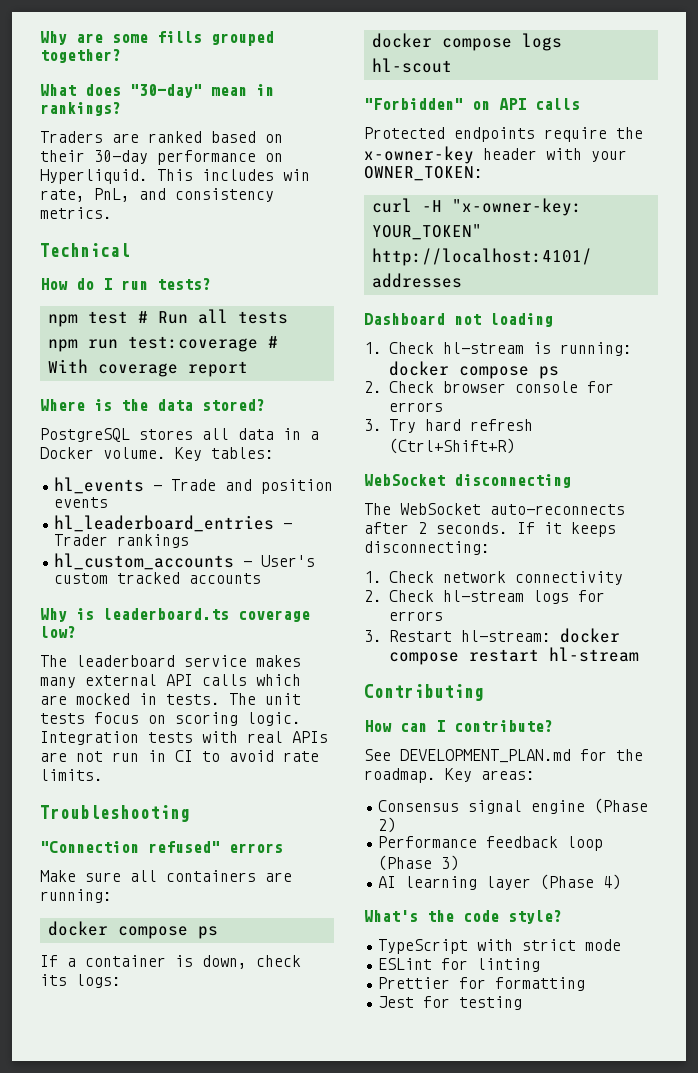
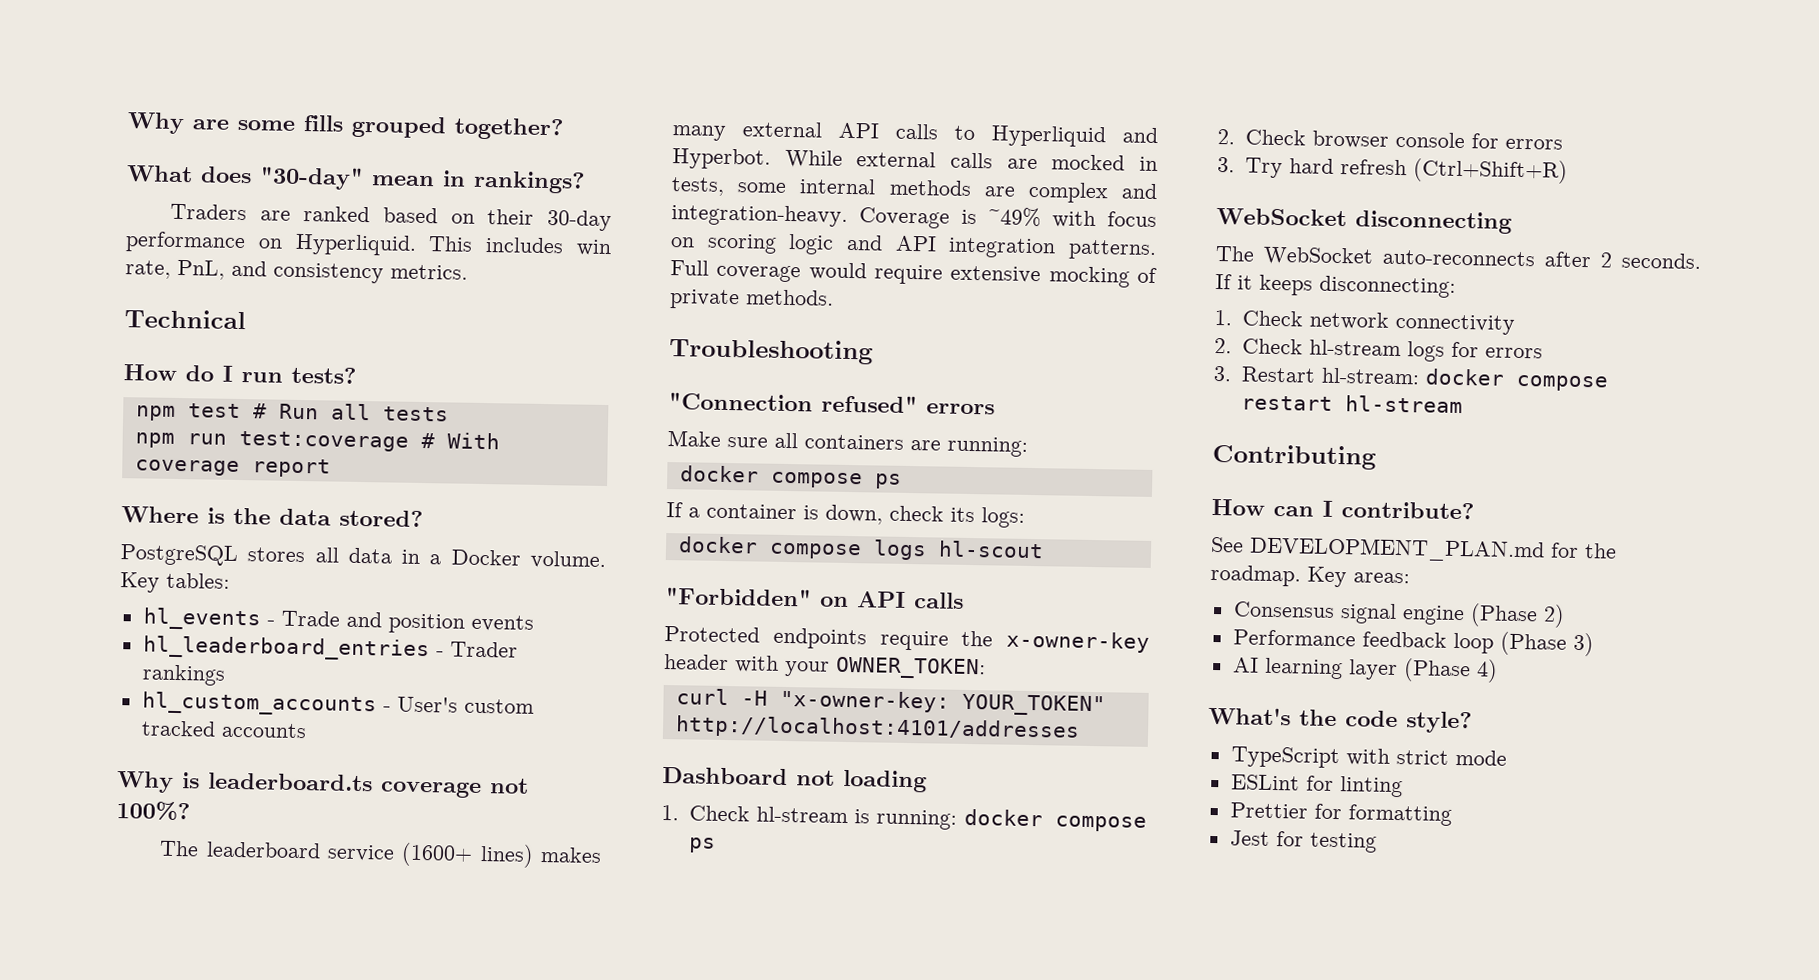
- Why is leaderboard.ts coverage low?
+ Why is leaderboard.ts coverage not 100%?
- The leaderboard service makes many external API calls which are mocked in tests. The unit tests focus on scoring logic. Integration tests with real APIs are not run in CI to avoid rate limits.
+ The leaderboard service (1600+ lines) makes many external API calls to Hyperliquid and Hyperbot. While external calls are mocked in tests, some internal methods are complex and integration-heavy. Coverage is ~49% with focus on scoring logic and API integration patterns. Full coverage would require extensive mocking of private methods.

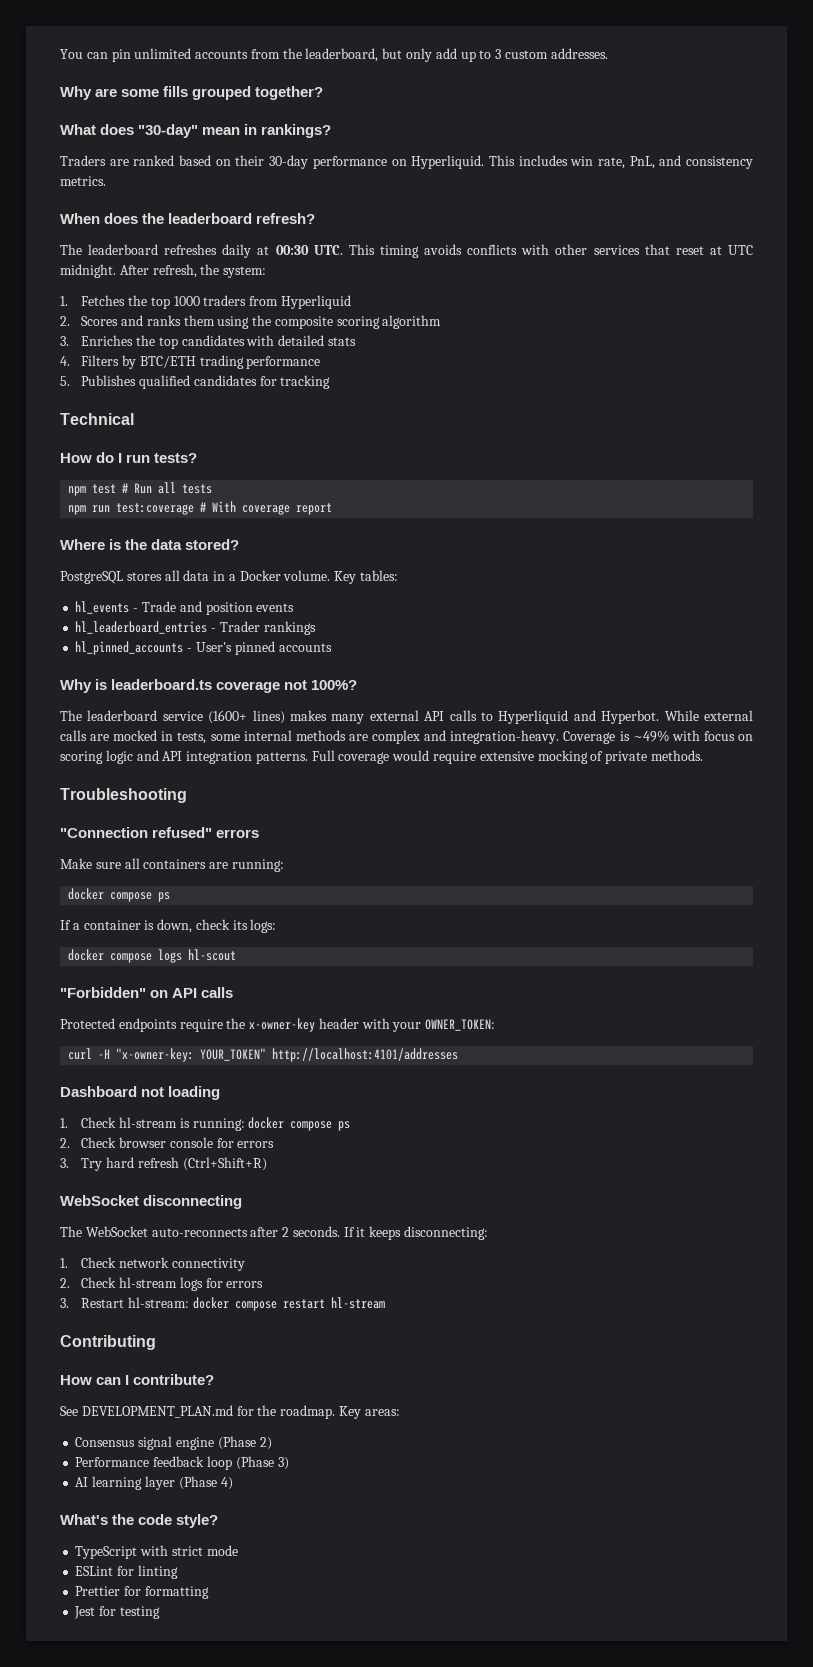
+ You can pin unlimited accounts from the leaderboard, but only add up to 3 custom addresses.
+ When does the leaderboard refresh?
+ The leaderboard refreshes daily at 00:30 UTC. This timing avoids conflicts with other services that reset at UTC midnight. After refresh, the system:
+ 1. Fetches the top 1000 traders from Hyperliquid
+ 2. Scores and ranks them using the composite scoring algorithm
+ 3. Enriches the top candidates with detailed stats
+ 4. Filters by BTC/ETH trading performance
+ 5. Publishes qualified candidates for tracking
- hl_custom_accounts - User's custom tracked accounts
+ hl_pinned_accounts - User's pinned accounts

